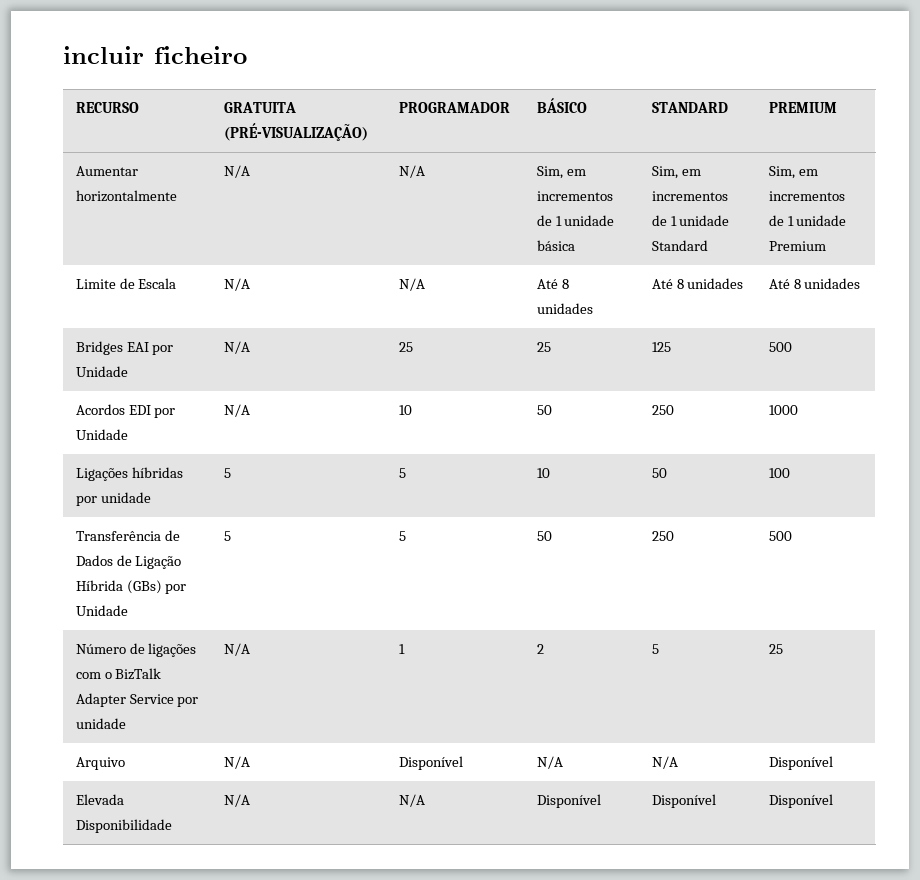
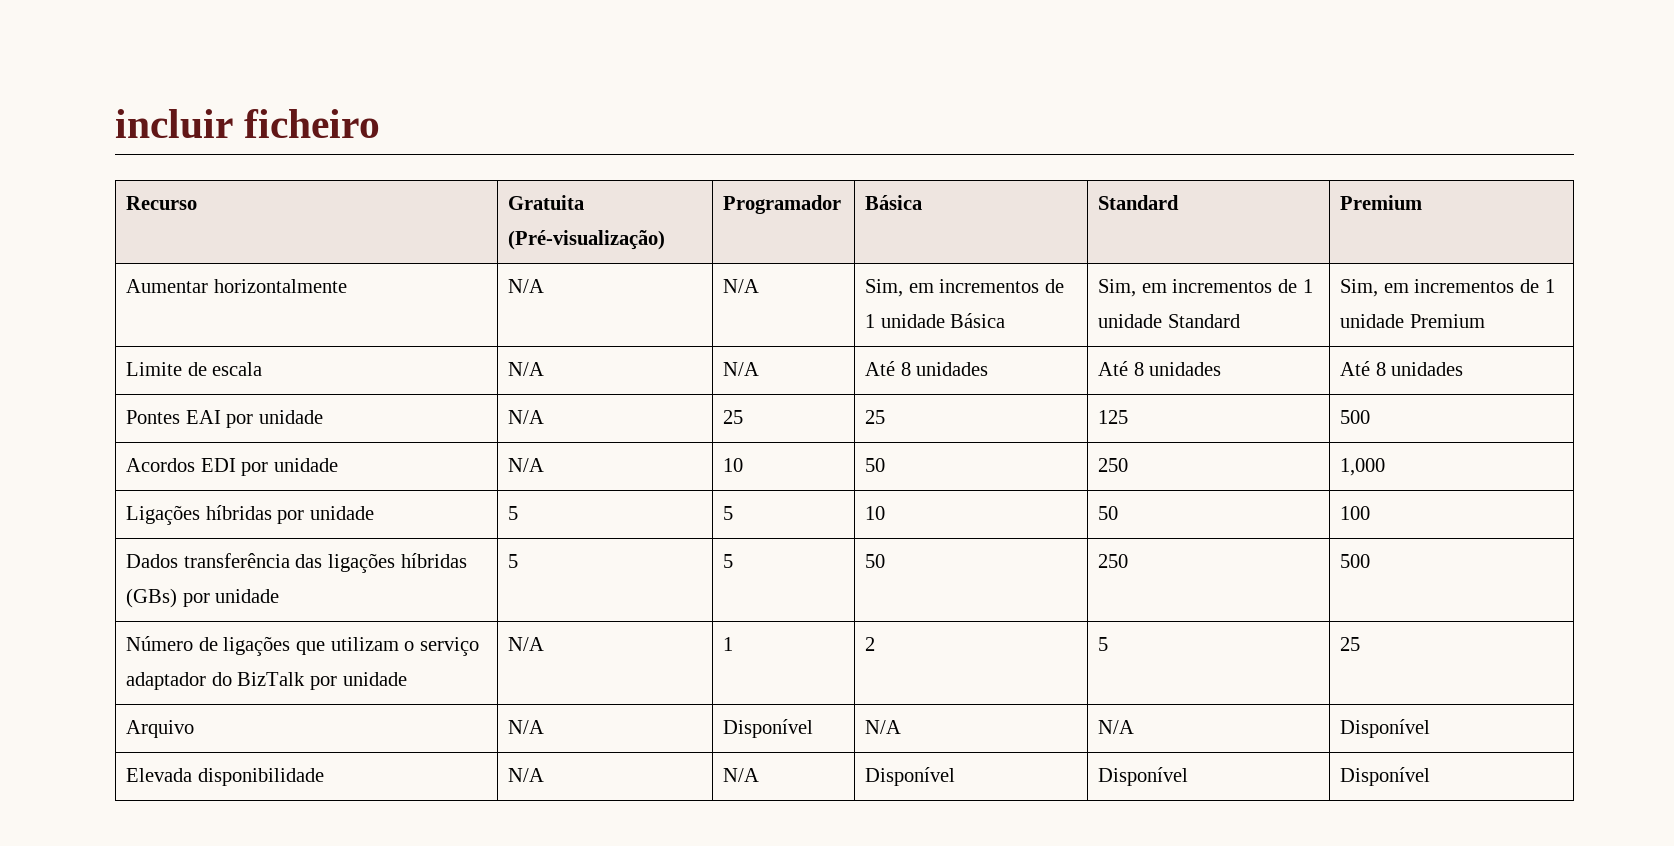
- RECURSO | GRATUITA (PRÉ-VISUALIZAÇÃO) | PROGRAMADOR | BÁSICO | STANDARD | PREMIUM
+ Recurso | Gratuita (Pré-visualização) | Programador | Básica | Standard | Premium
- Aumentar horizontalmente | N/A | N/A | Sim, em incrementos de 1 unidade básica | Sim, em incrementos de 1 unidade Standard | Sim, em incrementos de 1 unidade Premium
+ Aumentar horizontalmente | N/A | N/A | Sim, em incrementos de 1 unidade Básica | Sim, em incrementos de 1 unidade Standard | Sim, em incrementos de 1 unidade Premium
- Limite de Escala | N/A | N/A | Até 8 unidades | Até 8 unidades | Até 8 unidades
+ Limite de escala | N/A | N/A | Até 8 unidades | Até 8 unidades | Até 8 unidades
- Bridges EAI por Unidade | N/A | 25 | 25 | 125 | 500
+ Pontes EAI por unidade | N/A | 25 | 25 | 125 | 500
- Acordos EDI por Unidade | N/A | 10 | 50 | 250 | 1000
+ Acordos EDI por unidade | N/A | 10 | 50 | 250 | 1,000
- Transferência de Dados de Ligação Híbrida (GBs) por Unidade | 5 | 5 | 50 | 250 | 500
+ Dados transferência das ligações híbridas (GBs) por unidade | 5 | 5 | 50 | 250 | 500
- Número de ligações com o BizTalk Adapter Service por unidade | N/A | 1 | 2 | 5 | 25
+ Número de ligações que utilizam o serviço adaptador do BizTalk por unidade | N/A | 1 | 2 | 5 | 25
- Elevada Disponibilidade | N/A | N/A | Disponível | Disponível | Disponível
+ Elevada disponibilidade | N/A | N/A | Disponível | Disponível | Disponível

